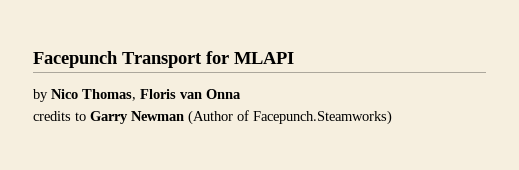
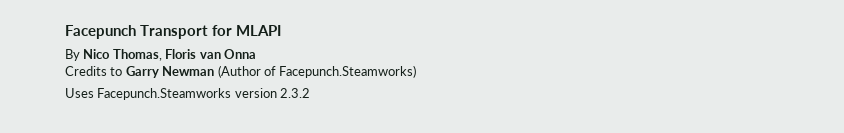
- by Nico Thomas, Floris van Onna
+ By Nico Thomas, Floris van Onna
- credits to Garry Newman (Author of Facepunch.Steamworks)
+ Credits to Garry Newman (Author of Facepunch.Steamworks)
+ Uses Facepunch.Steamworks version 2.3.2

